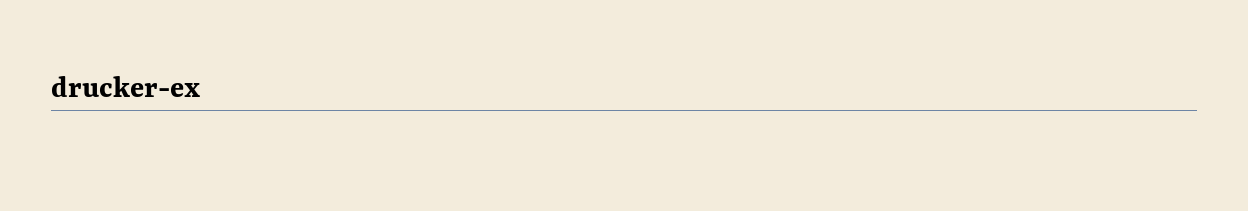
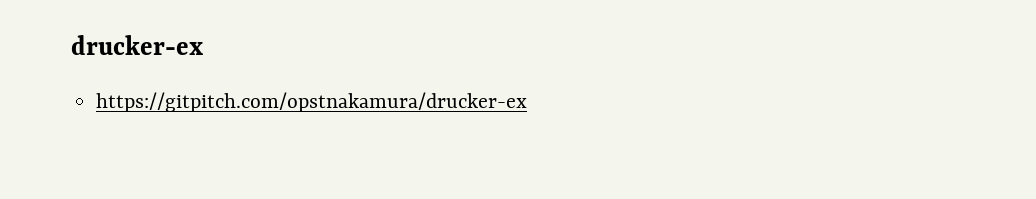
+ https://gitpitch.com/opstnakamura/drucker-ex

